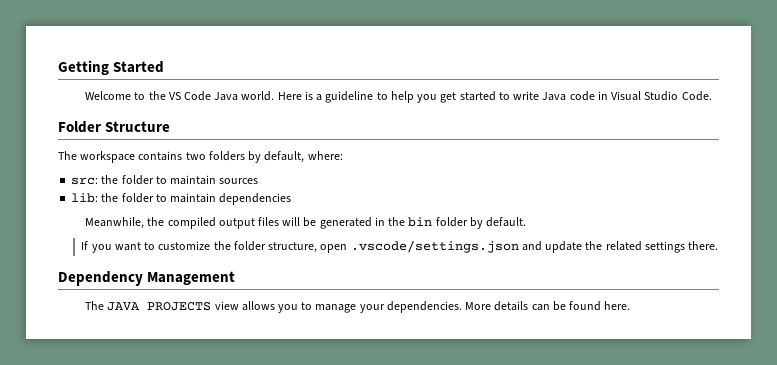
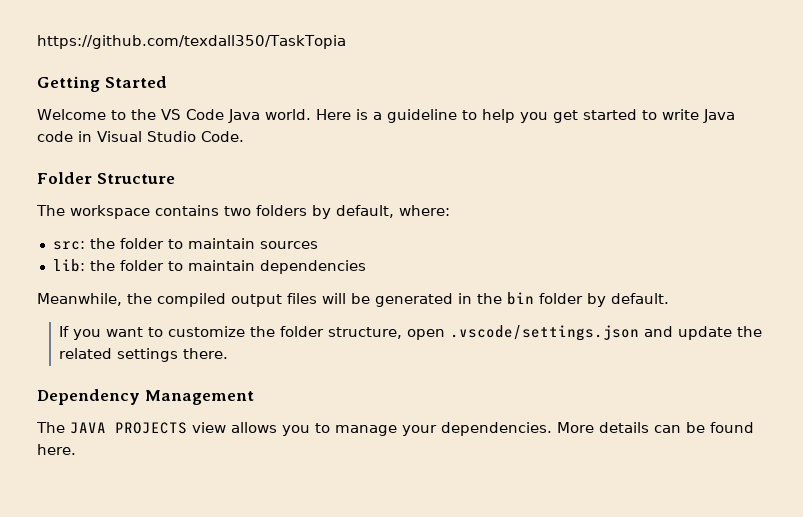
+ https://github.com/texdall350/TaskTopia

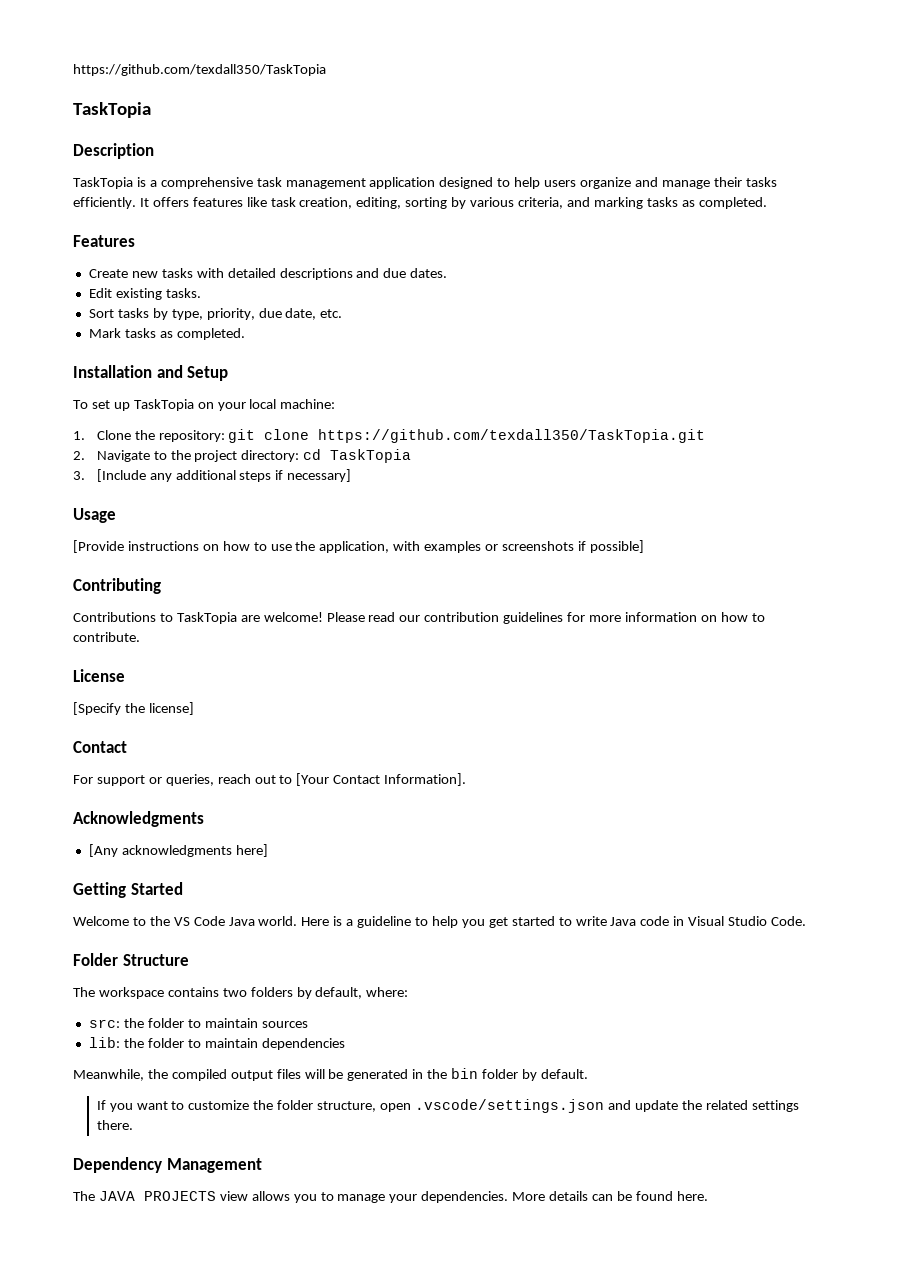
  https://github.com/texdall350/TaskTopia
+ TaskTopia
+ Description
+ TaskTopia is a comprehensive task management application designed to help users organize and manage their tasks efficiently. It offers features like task creation, editing, sorting by various criteria, and marking tasks as completed.
+ Features
+ Create new tasks with detailed descriptions and due dates.
+ Edit existing tasks.
+ Sort tasks by type, priority, due date, etc.
+ Mark tasks as completed.
+ Installation and Setup
+ To set up TaskTopia on your local machine:
+ 1. Clone the repository: git clone https://github.com/texdall350/TaskTopia.git
+ 2. Navigate to the project directory: cd TaskTopia
+ 3. [Include any additional steps if necessary]
+ Usage
+ [Provide instructions on how to use the application, with examples or screenshots if possible]
+ Contributing
+ Contributions to TaskTopia are welcome! Please read our contribution guidelines for more information on how to contribute.
+ License
+ [Specify the license]
+ Contact
+ For support or queries, reach out to [Your Contact Information].
+ Acknowledgments
+ [Any acknowledgments here]

